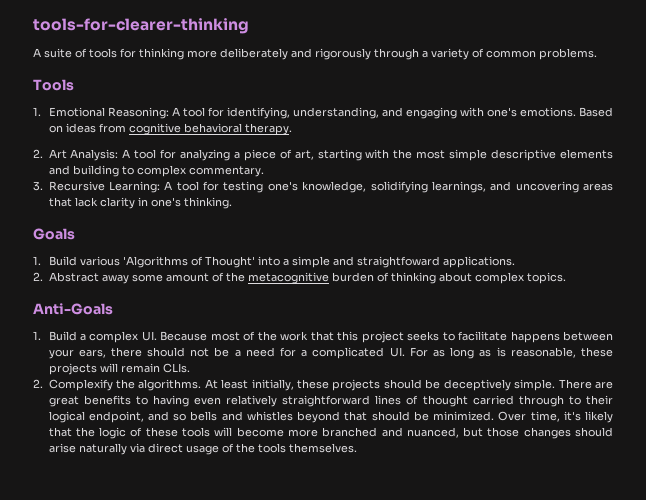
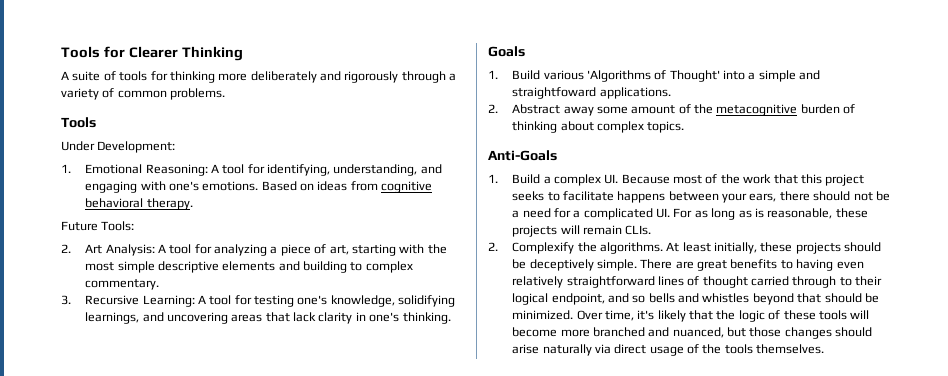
- tools-for-clearer-thinking
+ Tools for Clearer Thinking
+ Under Development:
+ Future Tools:

